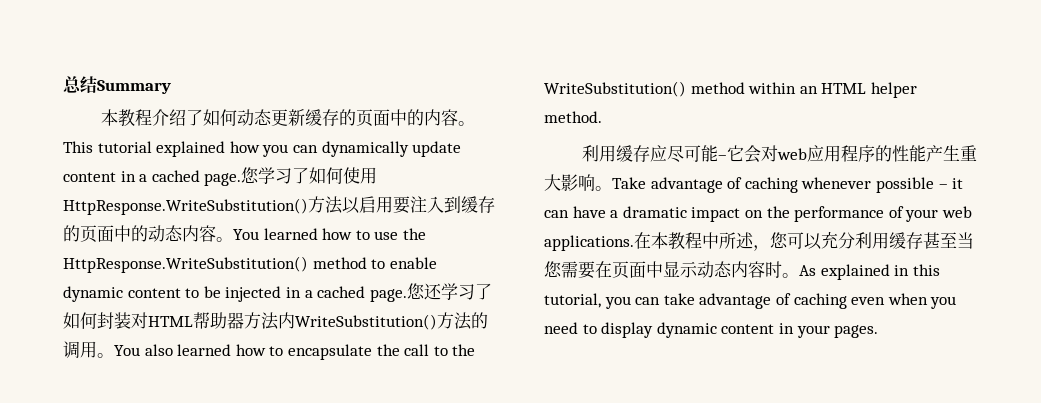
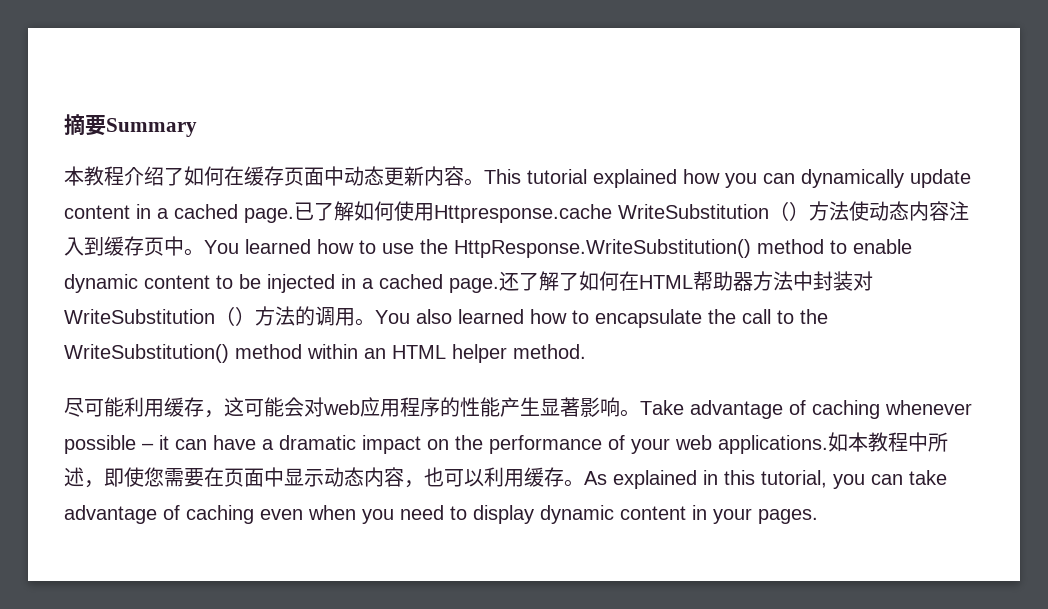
- 总结Summary
+ 摘要Summary
- 本教程介绍了如何动态更新缓存的页面中的内容。
+ 本教程介绍了如何在缓存页面中动态更新内容。
- 您学习了如何使用HttpResponse.WriteSubstitution()方法以启用要注入到缓存的页面中的动态内容。
+ 已了解如何使用Httpresponse.cache WriteSubstitution（）方法使动态内容注入到缓存页中。
- 您还学习了如何封装对HTML帮助器方法内WriteSubstitution()方法的调用。
+ 还了解了如何在HTML帮助器方法中封装对WriteSubstitution（）方法的调用。
- 利用缓存应尽可能–它会对web应用程序的性能产生重大影响。
+ 尽可能利用缓存，这可能会对web应用程序的性能产生显著影响。
- 在本教程中所述，您可以充分利用缓存甚至当您需要在页面中显示动态内容时。
+ 如本教程中所述，即使您需要在页面中显示动态内容，也可以利用缓存。

